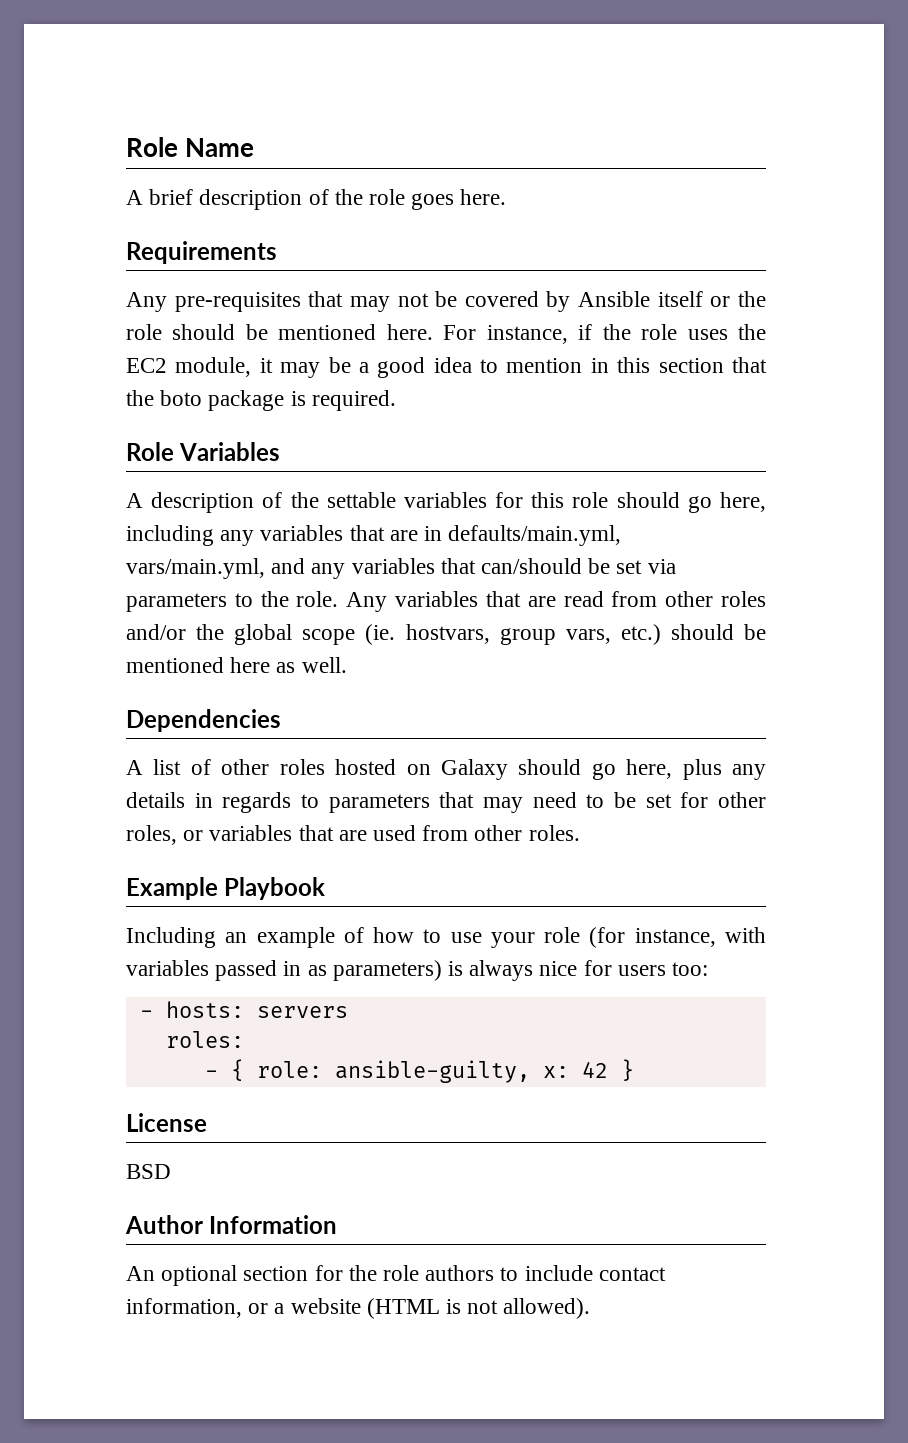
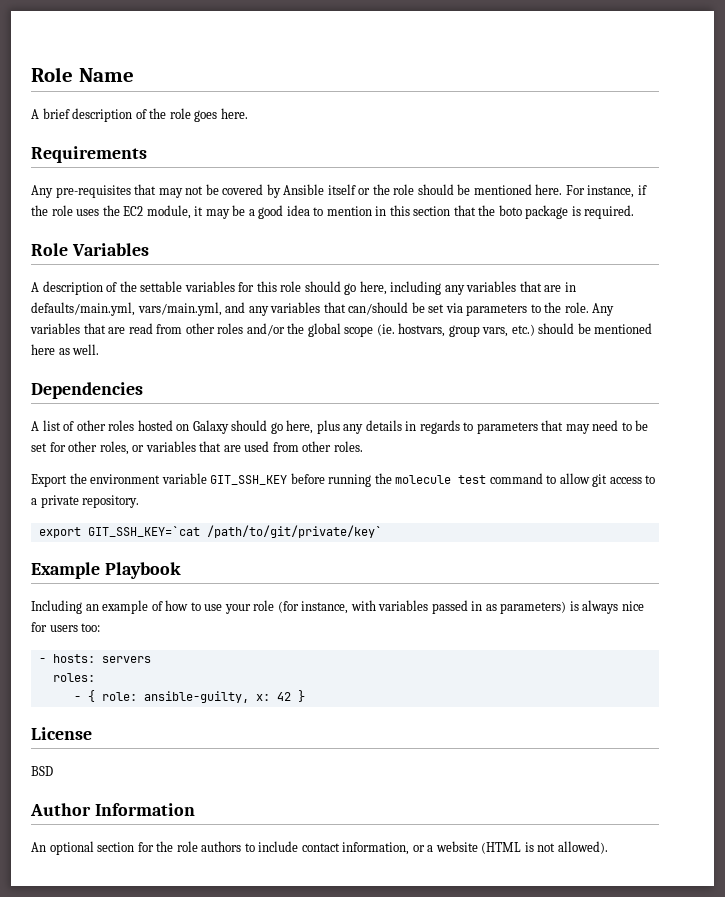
+ Export the environment variable GIT_SSH_KEY before running the molecule test command to allow git access to a private repository.
+ export GIT_SSH_KEY=`cat /path/to/git/private/key`

